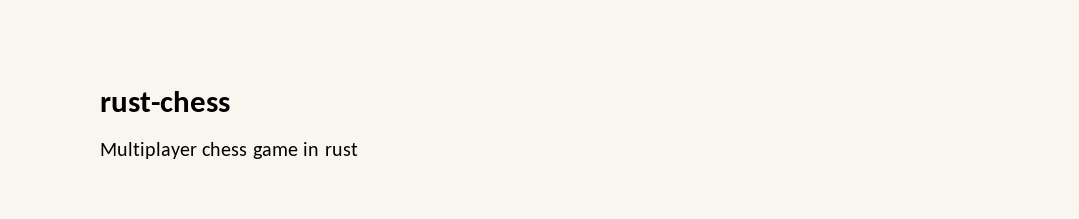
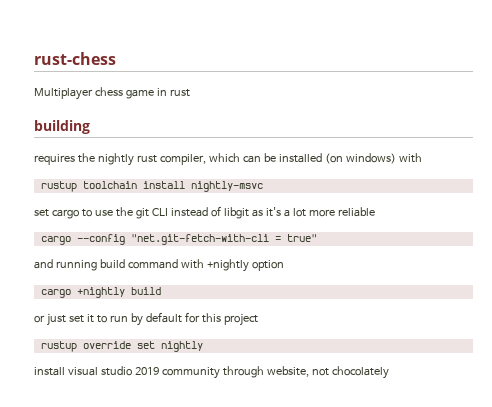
+ building
+ requires the nightly rust compiler, which can be installed (on windows) with
+ rustup toolchain install nightly-msvc
+ set cargo to use the git CLI instead of libgit as it's a lot more reliable
+ cargo --config "net.git-fetch-with-cli = true"
+ and running build command with +nightly option
+ cargo +nightly build
+ or just set it to run by default for this project
+ rustup override set nightly
+ install visual studio 2019 community through website, not chocolately

